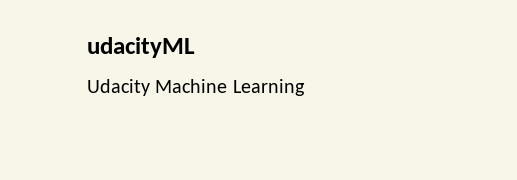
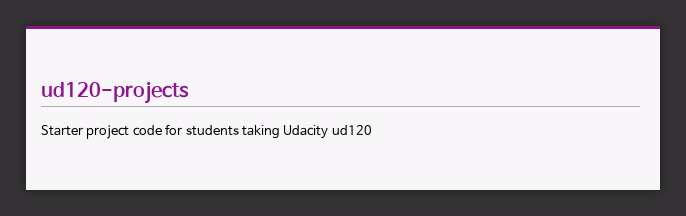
- udacityML
- Udacity Machine Learning
+ ud120-projects
+ Starter project code for students taking Udacity ud120

